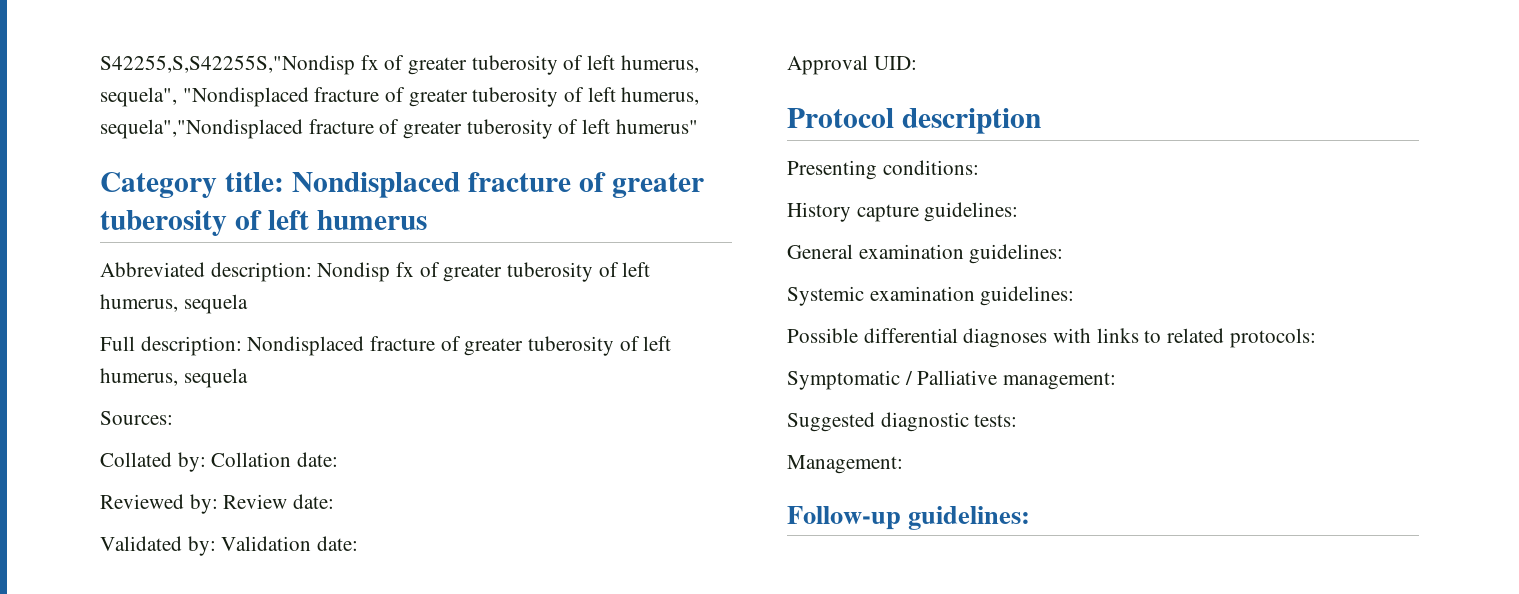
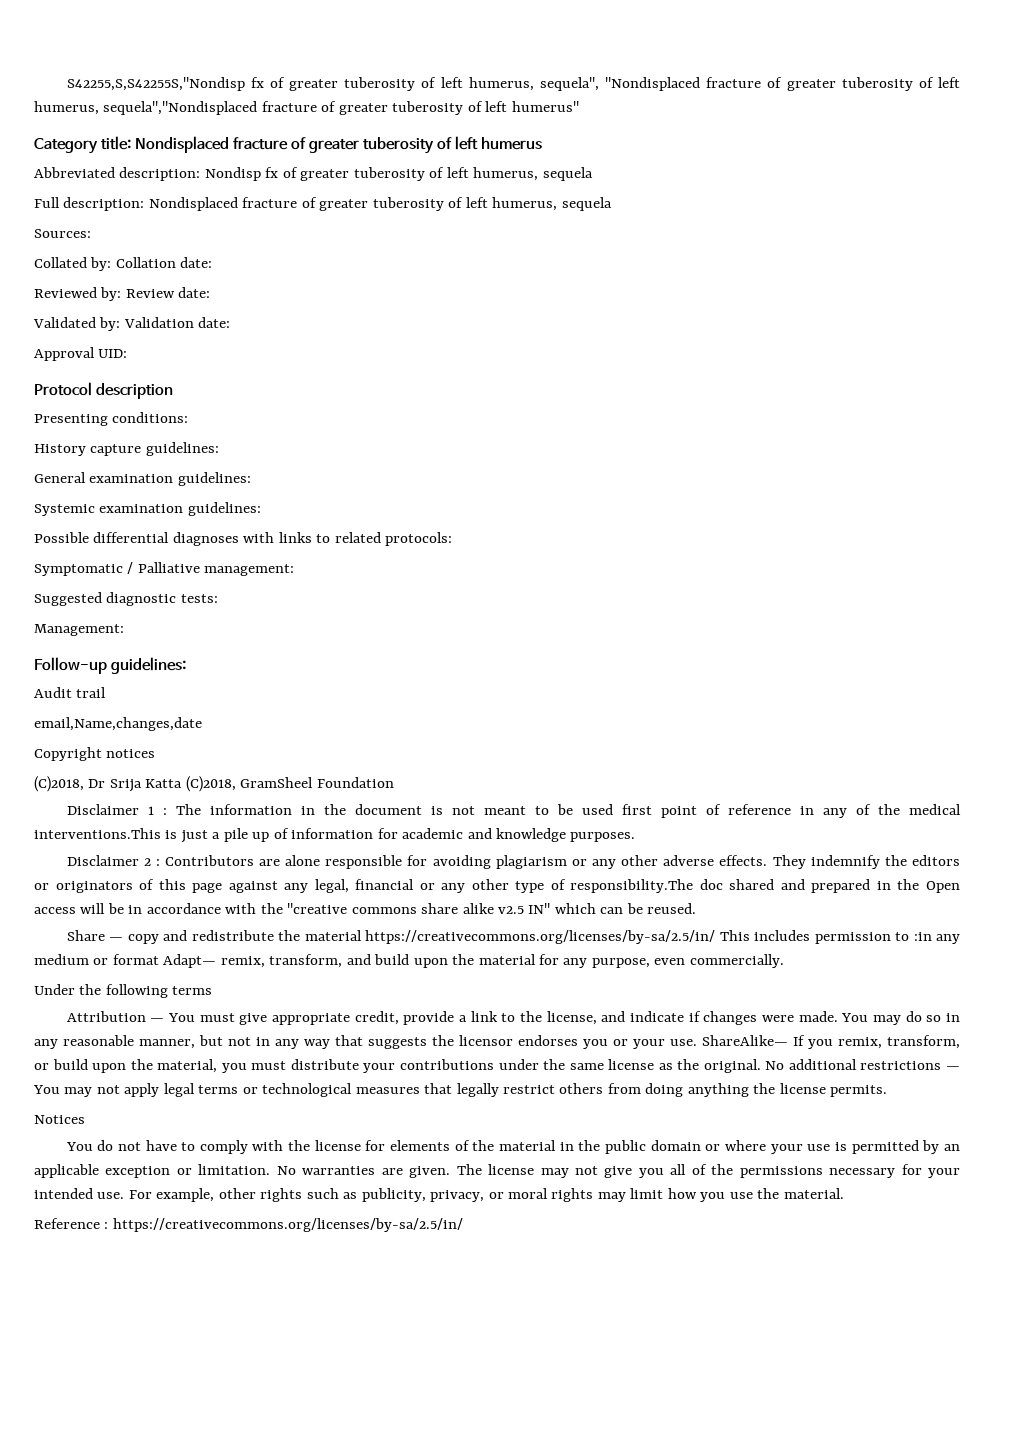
+ Audit trail
+ email,Name,changes,date
+ Copyright notices
+ (C)2018, Dr Srija Katta (C)2018, GramSheel Foundation
+ Disclaimer 1 : The information in the document is not meant to be used first point of reference in any of the medical interventions.This is just a pile up of information for academic and knowledge purposes.
+ Disclaimer 2 : Contributors are alone responsible for avoiding plagiarism or any other adverse effects. They indemnify the editors or originators of this page against any legal, financial or any other type of responsibility.The doc shared and prepared in the Open access will be in accordance with the "creative commons share alike v2.5 IN" which can be reused.
+ Share — copy and redistribute the material https://creativecommons.org/licenses/by-sa/2.5/in/ This includes permission to :in any medium or format Adapt— remix, transform, and build upon the material for any purpose, even commercially.
+ Under the following terms
+ Attribution — You must give appropriate credit, provide a link to the license, and indicate if changes were made. You may do so in any reasonable manner, but not in any way that suggests the licensor endorses you or your use. ShareAlike— If you remix, transform, or build upon the material, you must distribute your contributions under the same license as the original. No additional restrictions — You may not apply legal terms or technological measures that legally restrict others from doing anything the license permits.
+ Notices
+ You do not have to comply with the license for elements of the material in the public domain or where your use is permitted by an applicable exception or limitation. No warranties are given. The license may not give you all of the permissions necessary for your intended use. For example, other rights such as publicity, privacy, or moral rights may limit how you use the material.
+ Reference : https://creativecommons.org/licenses/by-sa/2.5/in/

